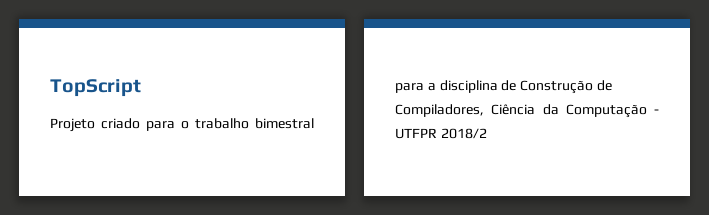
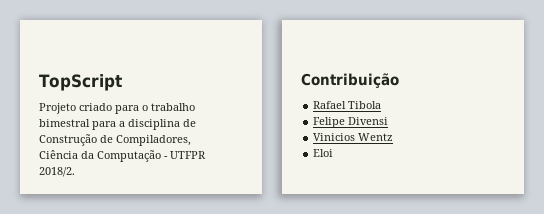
- Projeto criado para o trabalho bimestral para a disciplina de Construção de Compiladores, Ciência da Computação - UTFPR 2018/2
+ Projeto criado para o trabalho bimestral para a disciplina de Construção de Compiladores, Ciência da Computação - UTFPR 2018/2.
+ Contribuição
+ Rafael Tibola
+ Felipe Divensi
+ Vinicios Wentz
+ Eloi

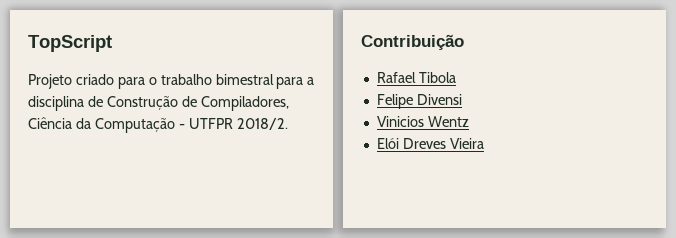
- Eloi
+ Elói Dreves Vieira

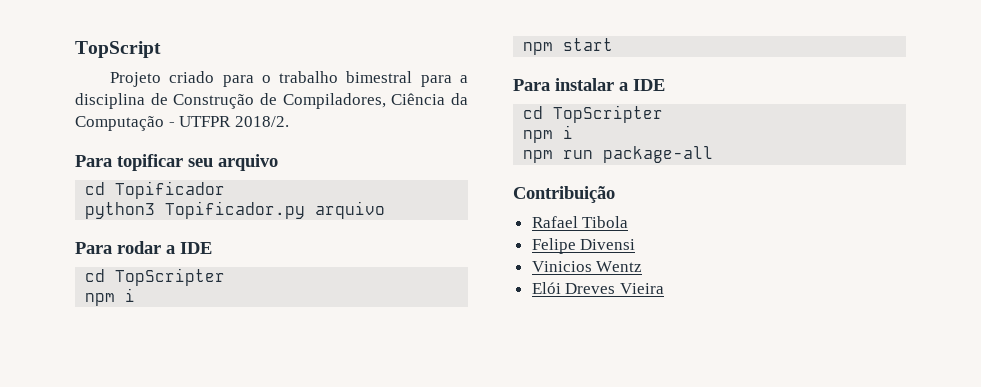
+ Para topificar seu arquivo
+ cd Topificador
+ python3 Topificador.py arquivo
+ Para rodar a IDE
+ cd TopScripter
+ npm i
+ npm start
+ Para instalar a IDE
+ cd TopScripter
+ npm i
+ npm run package-all

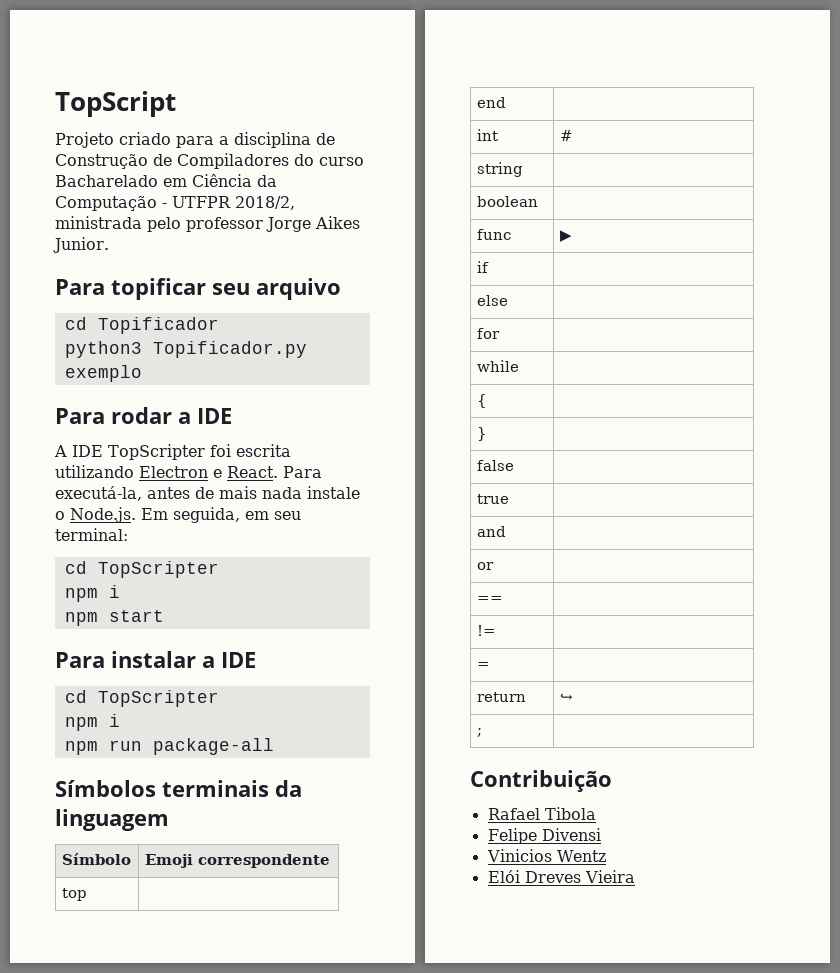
- Projeto criado para o trabalho bimestral para a disciplina de Construção de Compiladores, Ciência da Computação - UTFPR 2018/2.
+ Projeto criado para a disciplina de Construção de Compiladores do curso Bacharelado em Ciência da Computação - UTFPR 2018/2, ministrada pelo professor Jorge Aikes Junior.
- python3 Topificador.py arquivo
+ python3 Topificador.py exemplo
+ A IDE TopScripter foi escrita utilizando Electron e React. Para executá-la, antes de mais nada instale o Node.js. Em seguida, em seu terminal:
+ Símbolos terminais da linguagem
+ Símbolo | Emoji correspondente
+ top |
+ end |
+ int | #
+ string |
+ boolean |
+ func | ▶
+ if |
+ else |
+ for |
+ while |
+ { |
+ } |
+ false |
+ true |
+ and |
+ or |
+ == |
+ != |
+ = |
+ return | ↪
+ ; |

